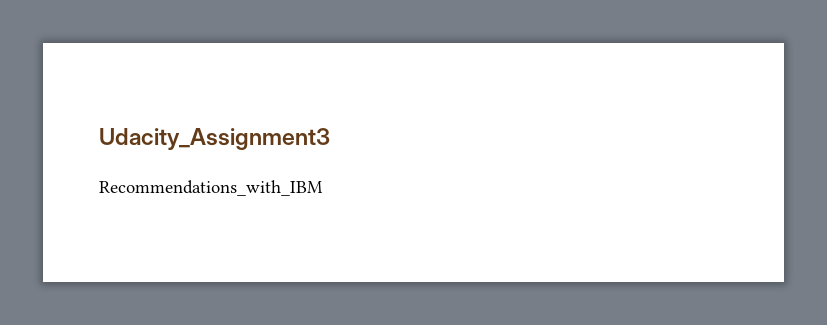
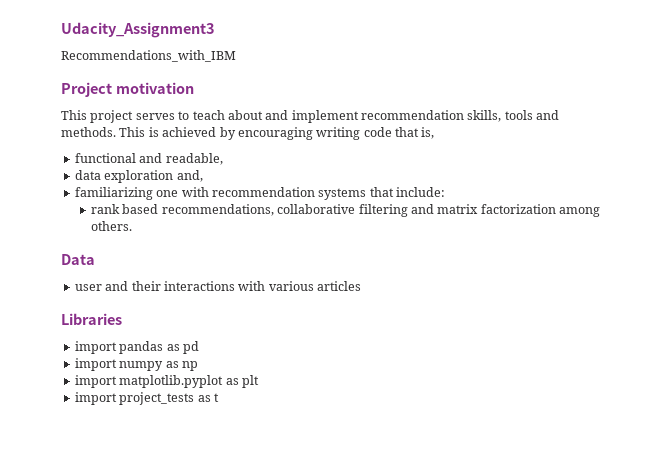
+ Project motivation
+ This project serves to teach about and implement recommendation skills, tools and methods. This is achieved by encouraging writing code that is,
+ functional and readable,
+ data exploration and,
+ familiarizing one with recommendation systems that include:
+ rank based recommendations, collaborative filtering and matrix factorization among others.
+ Data
+ user and their interactions with various articles
+ Libraries
+ import pandas as pd
+ import numpy as np
+ import matplotlib.pyplot as plt
+ import project_tests as t

